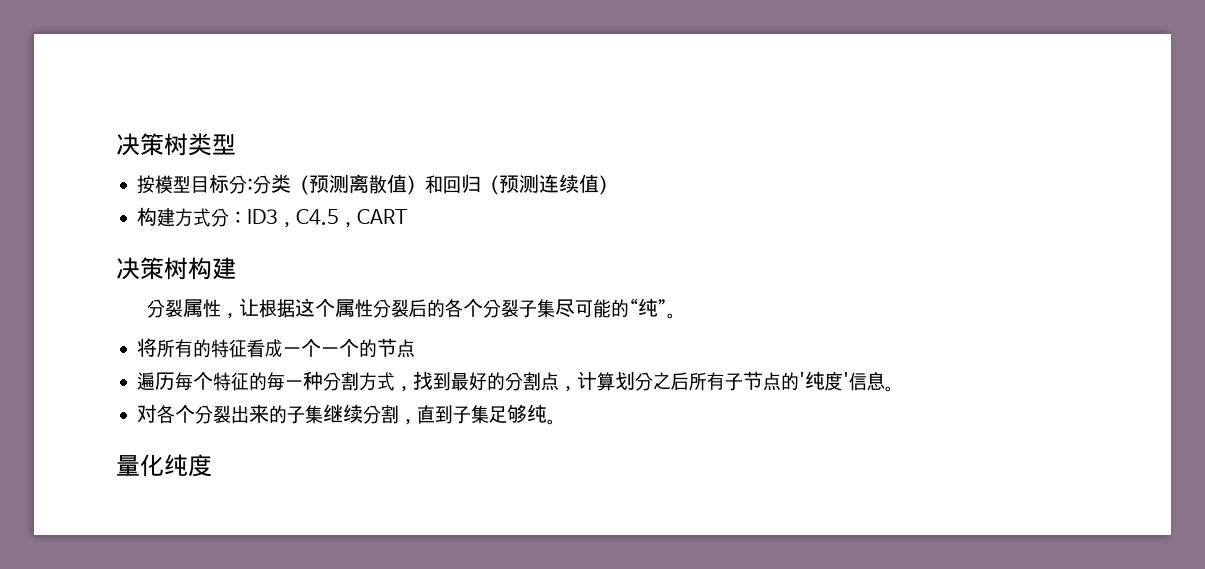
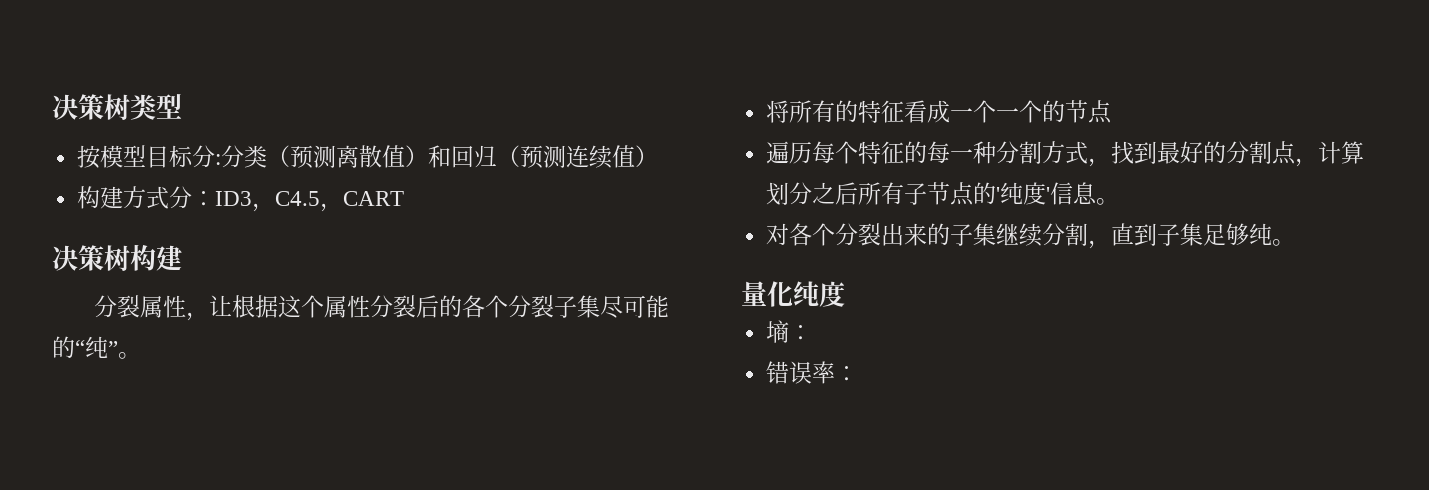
+ 墒：
+ 错误率：

